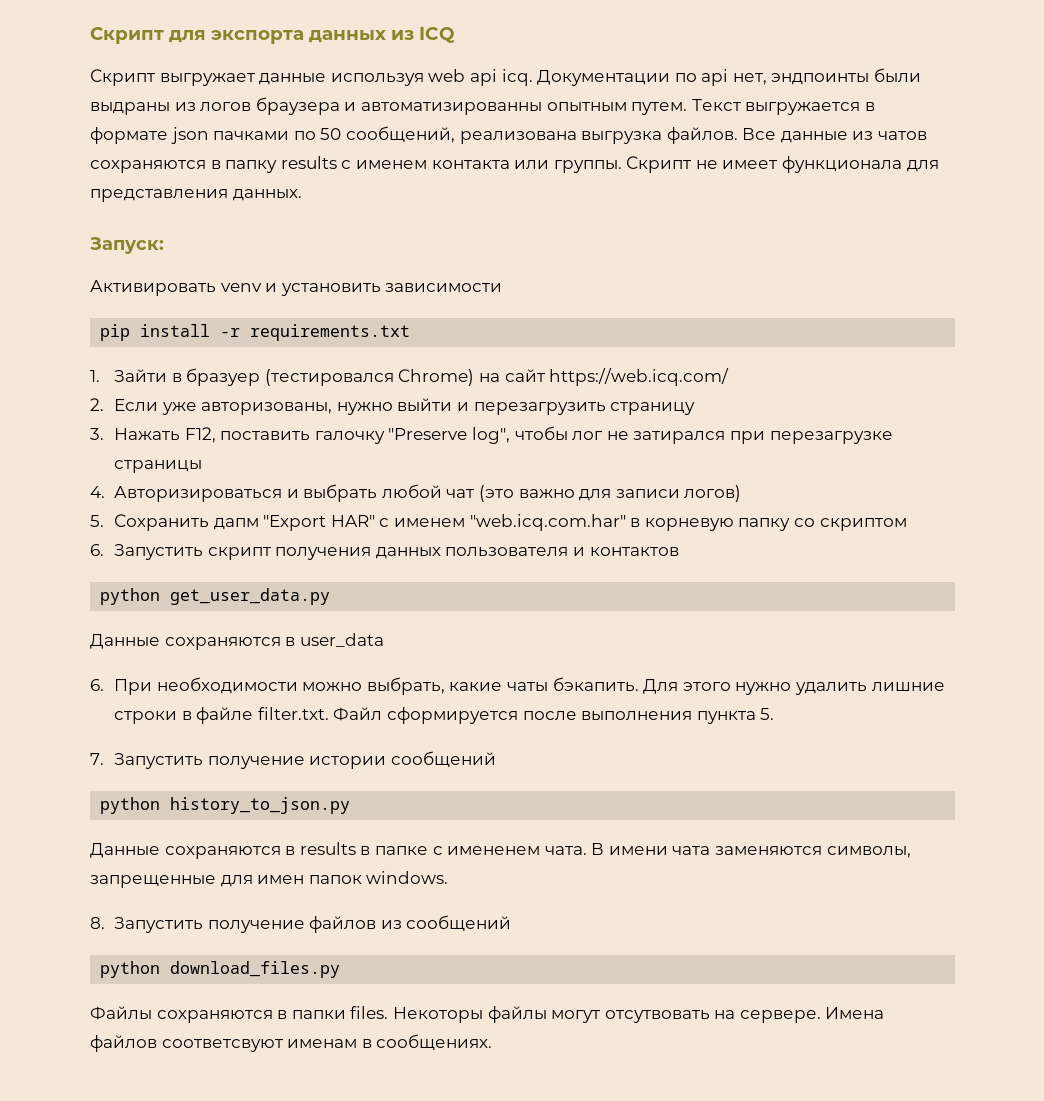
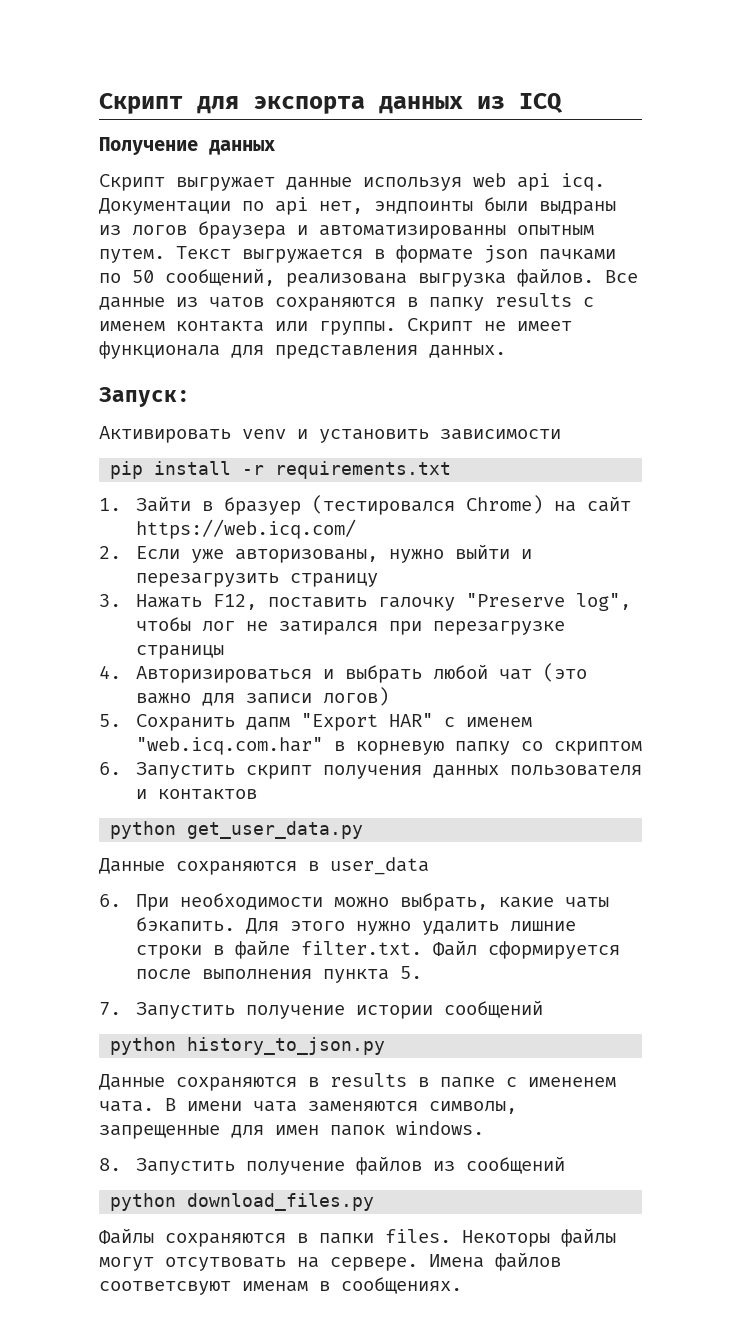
+ Получение данных

